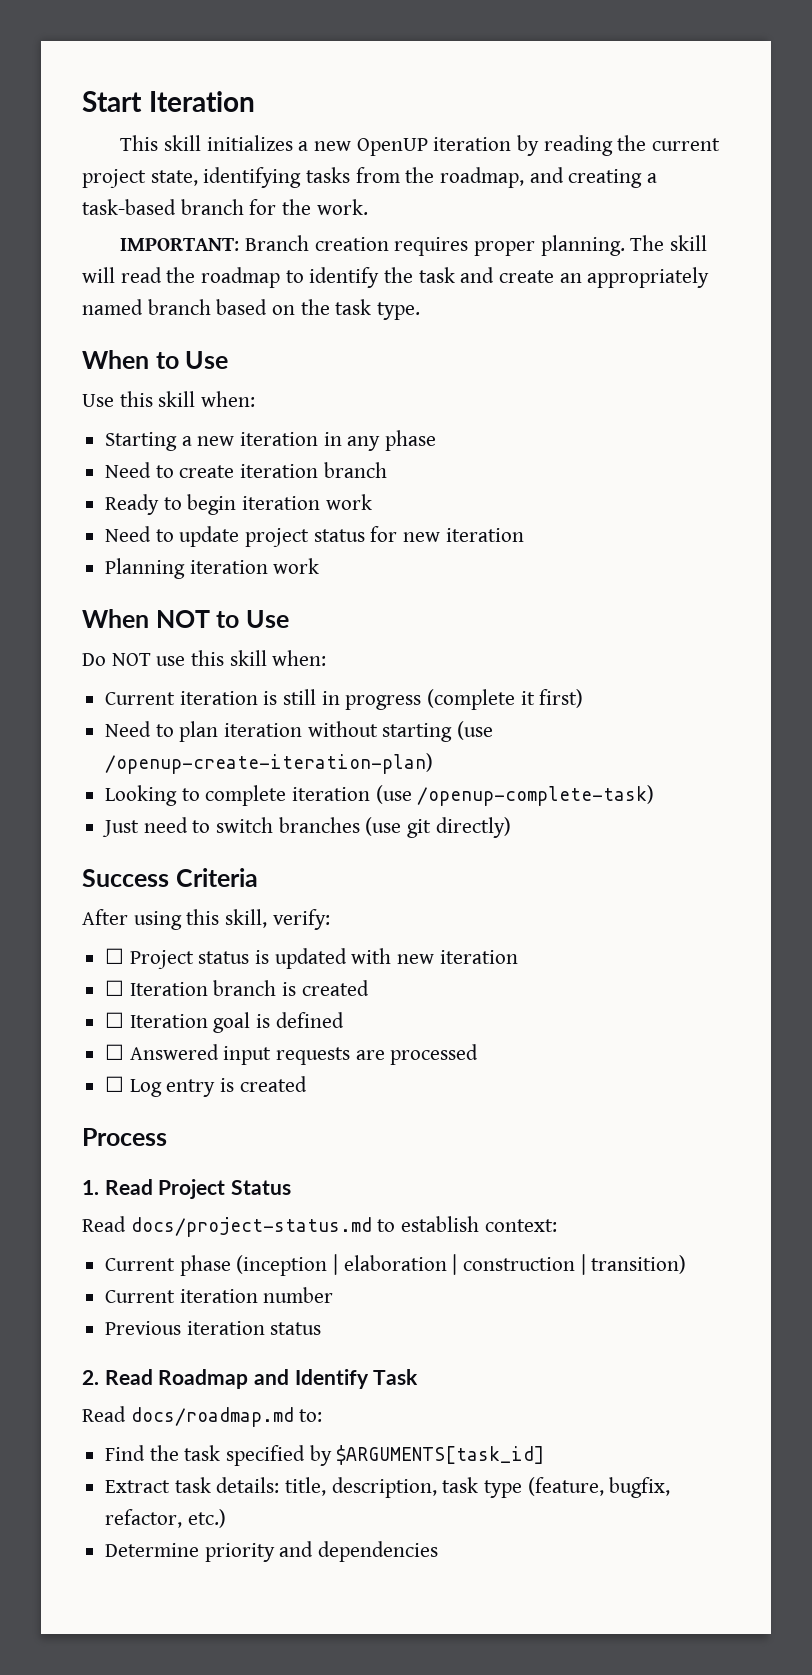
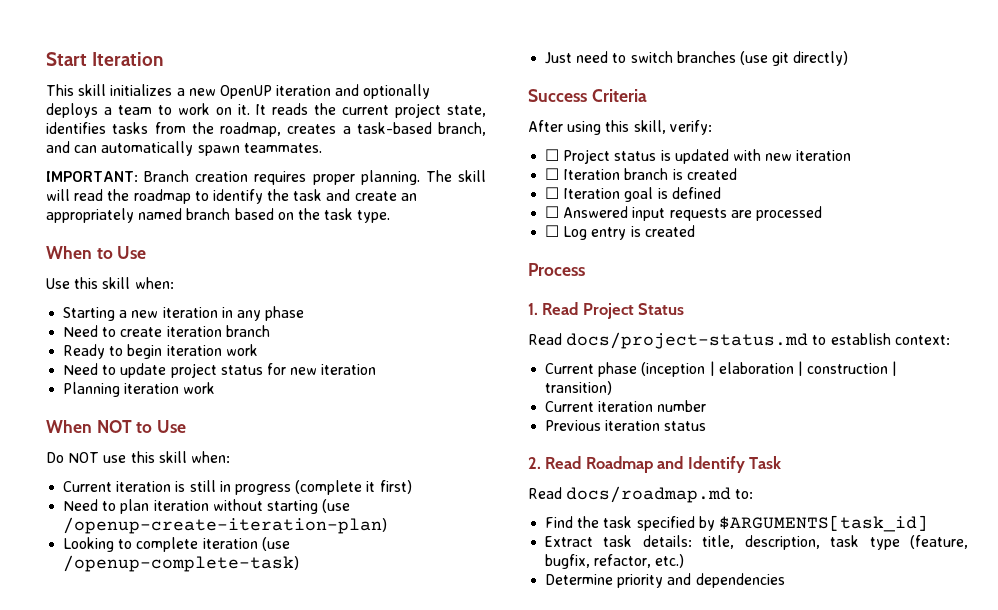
- This skill initializes a new OpenUP iteration by reading the current project state, identifying tasks from the roadmap, and creating a task-based branch for the work.
+ This skill initializes a new OpenUP iteration and optionally deploys a team to work on it. It reads the current project state, identifies tasks from the roadmap, creates a task-based branch, and can automatically spawn teammates.

